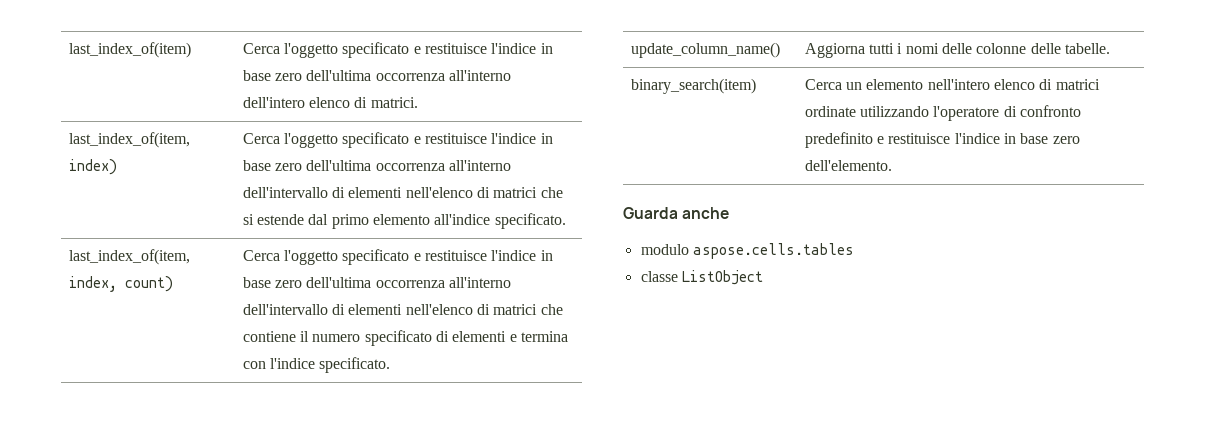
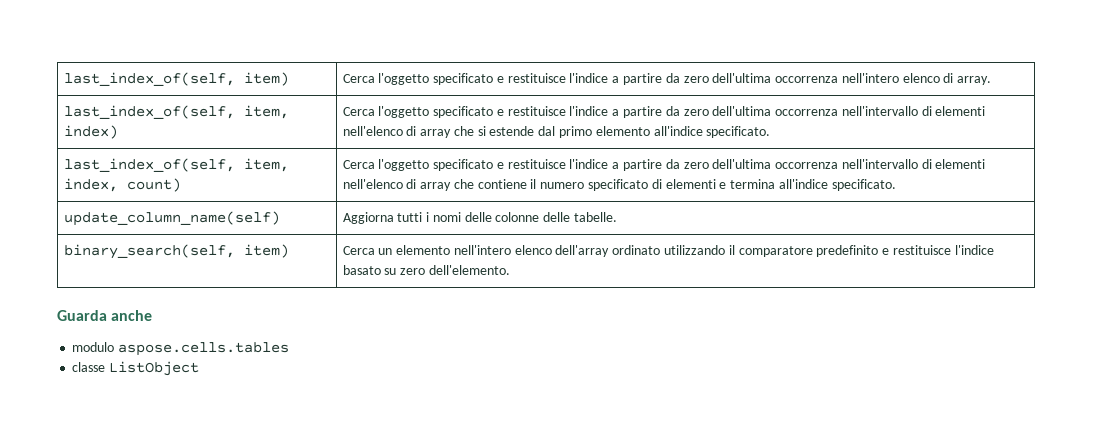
- last_index_of(item) | Cerca l'oggetto specificato e restituisce l'indice in base zero dell'ultima occorrenza all'interno dell'intero elenco di matrici.
- last_index_of(item, index) | Cerca l'oggetto specificato e restituisce l'indice in base zero dell'ultima occorrenza all'interno dell'intervallo di elementi nell'elenco di matrici che si estende dal primo elemento all'indice specificato.
+ last_index_of(self, item) | Cerca l'oggetto specificato e restituisce l'indice a partire da zero dell'ultima occorrenza nell'intero elenco di array.
+ last_index_of(self, item, index) | Cerca l'oggetto specificato e restituisce l'indice a partire da zero dell'ultima occorrenza nell'intervallo di elementi nell'elenco di array che si estende dal primo elemento all'indice specificato.
- last_index_of(item, index, count) | Cerca l'oggetto specificato e restituisce l'indice in base zero dell'ultima occorrenza all'interno dell'intervallo di elementi nell'elenco di matrici che contiene il numero specificato di elementi e termina con l'indice specificato.
- update_column_name() | Aggiorna tutti i nomi delle colonne delle tabelle.
+ last_index_of(self, item, index, count) | Cerca l'oggetto specificato e restituisce l'indice a partire da zero dell'ultima occorrenza nell'intervallo di elementi nell'elenco di array che contiene il numero specificato di elementi e termina all'indice specificato.
+ update_column_name(self) | Aggiorna tutti i nomi delle colonne delle tabelle.
- binary_search(item) | Cerca un elemento nell'intero elenco di matrici ordinate utilizzando l'operatore di confronto predefinito e restituisce l'indice in base zero dell'elemento.
+ binary_search(self, item) | Cerca un elemento nell'intero elenco dell'array ordinato utilizzando il comparatore predefinito e restituisce l'indice basato su zero dell'elemento.

